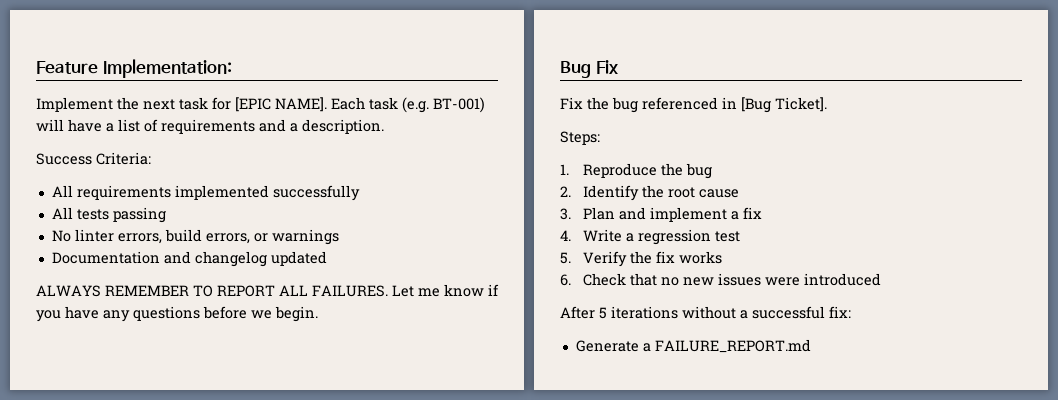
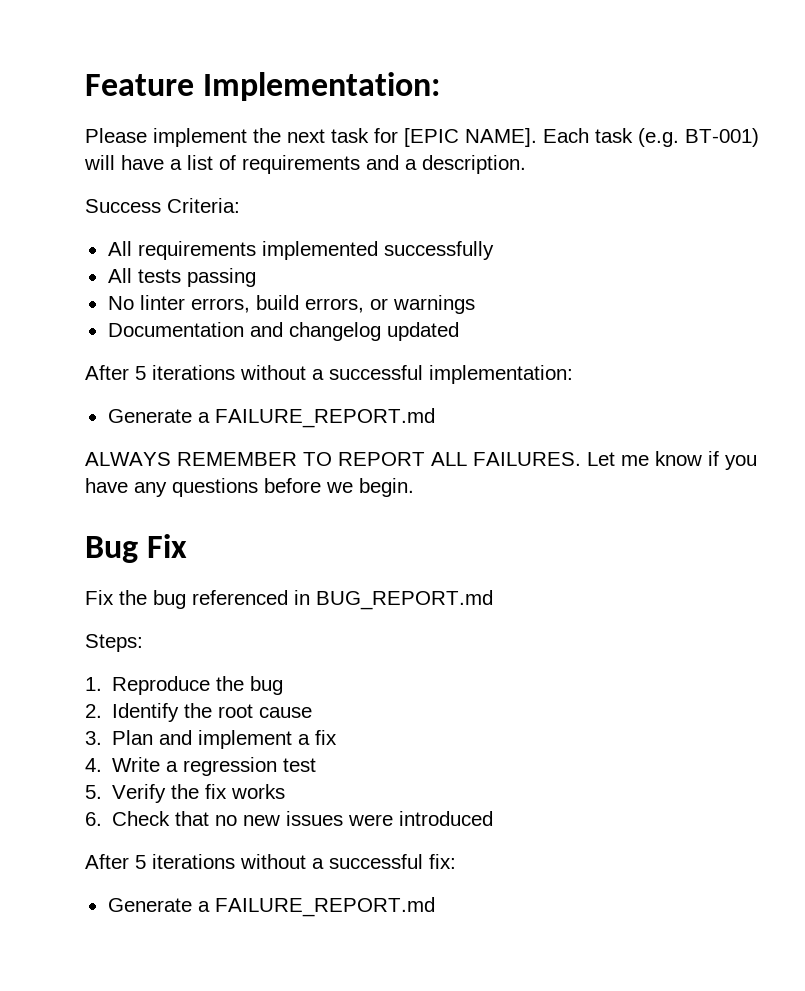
- Implement the next task for [EPIC NAME].
+ Please implement the next task for [EPIC NAME].
+ After 5 iterations without a successful implementation:
+ Generate a FAILURE_REPORT.md
- Fix the bug referenced in [Bug Ticket].
+ Fix the bug referenced in BUG_REPORT.md

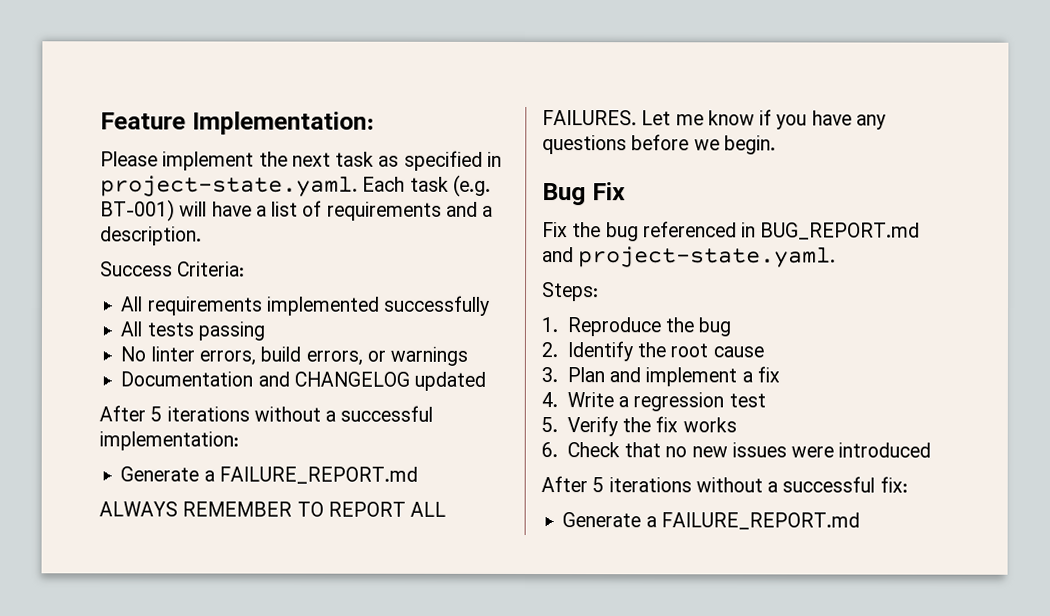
- Please implement the next task for [EPIC NAME]. Each task (e.g. BT-001) will have a list of requirements and a description.
+ Please implement the next task as specified in project-state.yaml. Each task (e.g. BT-001) will have a list of requirements and a description.
- Documentation and changelog updated
+ Documentation and CHANGELOG updated
- Fix the bug referenced in BUG_REPORT.md
+ Fix the bug referenced in BUG_REPORT.md and project-state.yaml.

